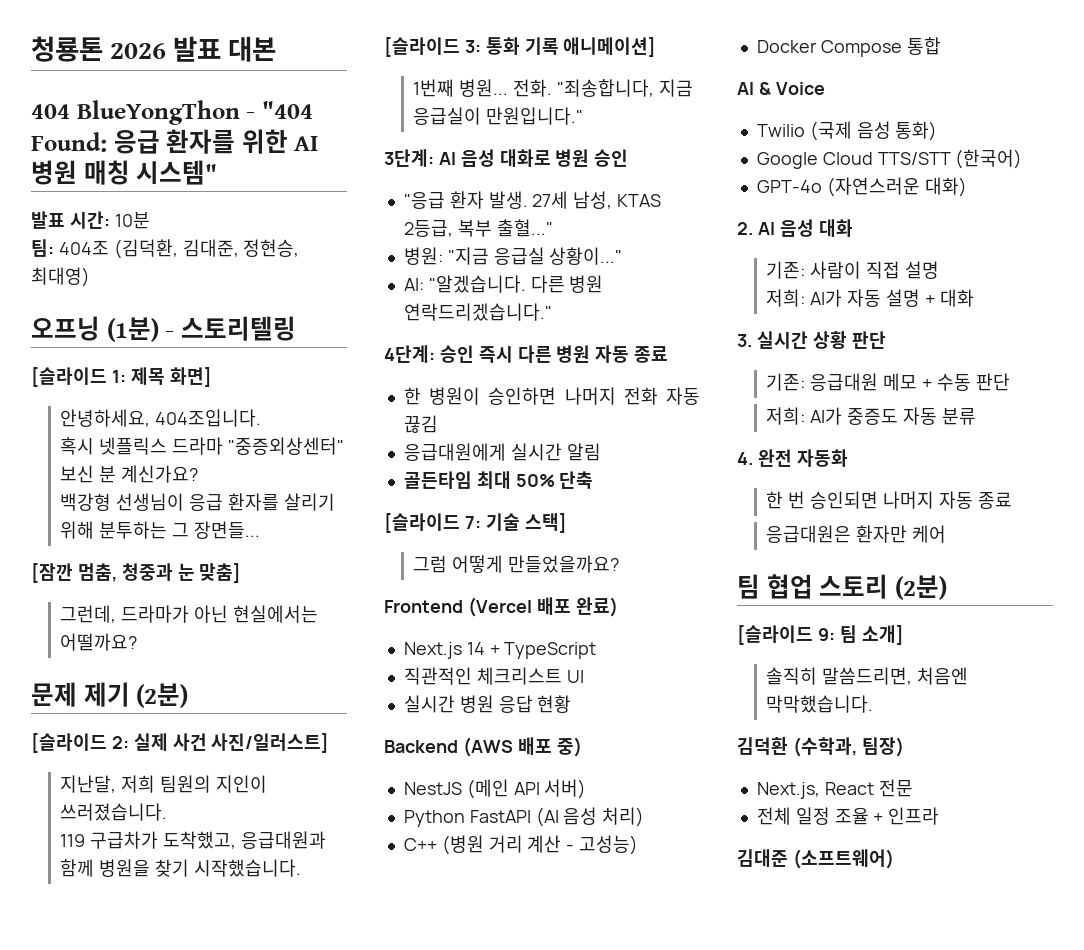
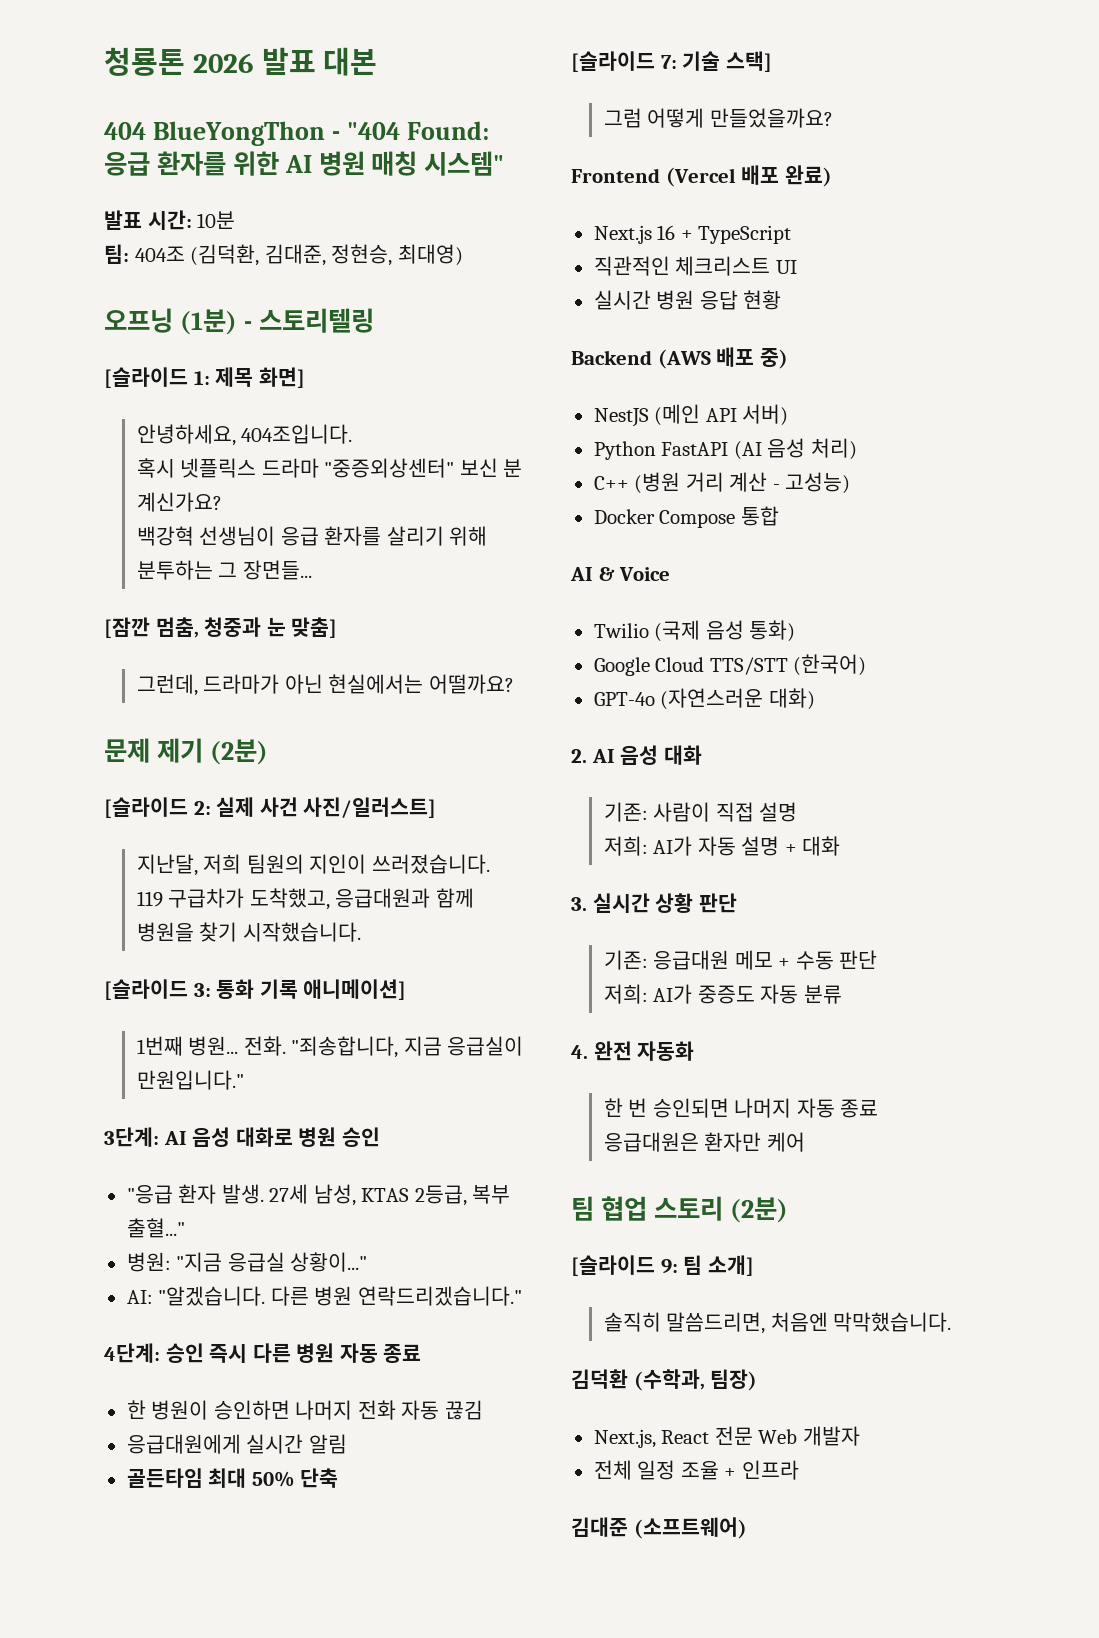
- 백강형 선생님이 응급 환자를 살리기 위해 분투하는 그 장면들...
+ 백강혁 선생님이 응급 환자를 살리기 위해 분투하는 그 장면들...
- Next.js 14 + TypeScript
+ Next.js 16 + TypeScript
- Next.js, React 전문
+ Next.js, React 전문 Web 개발자

